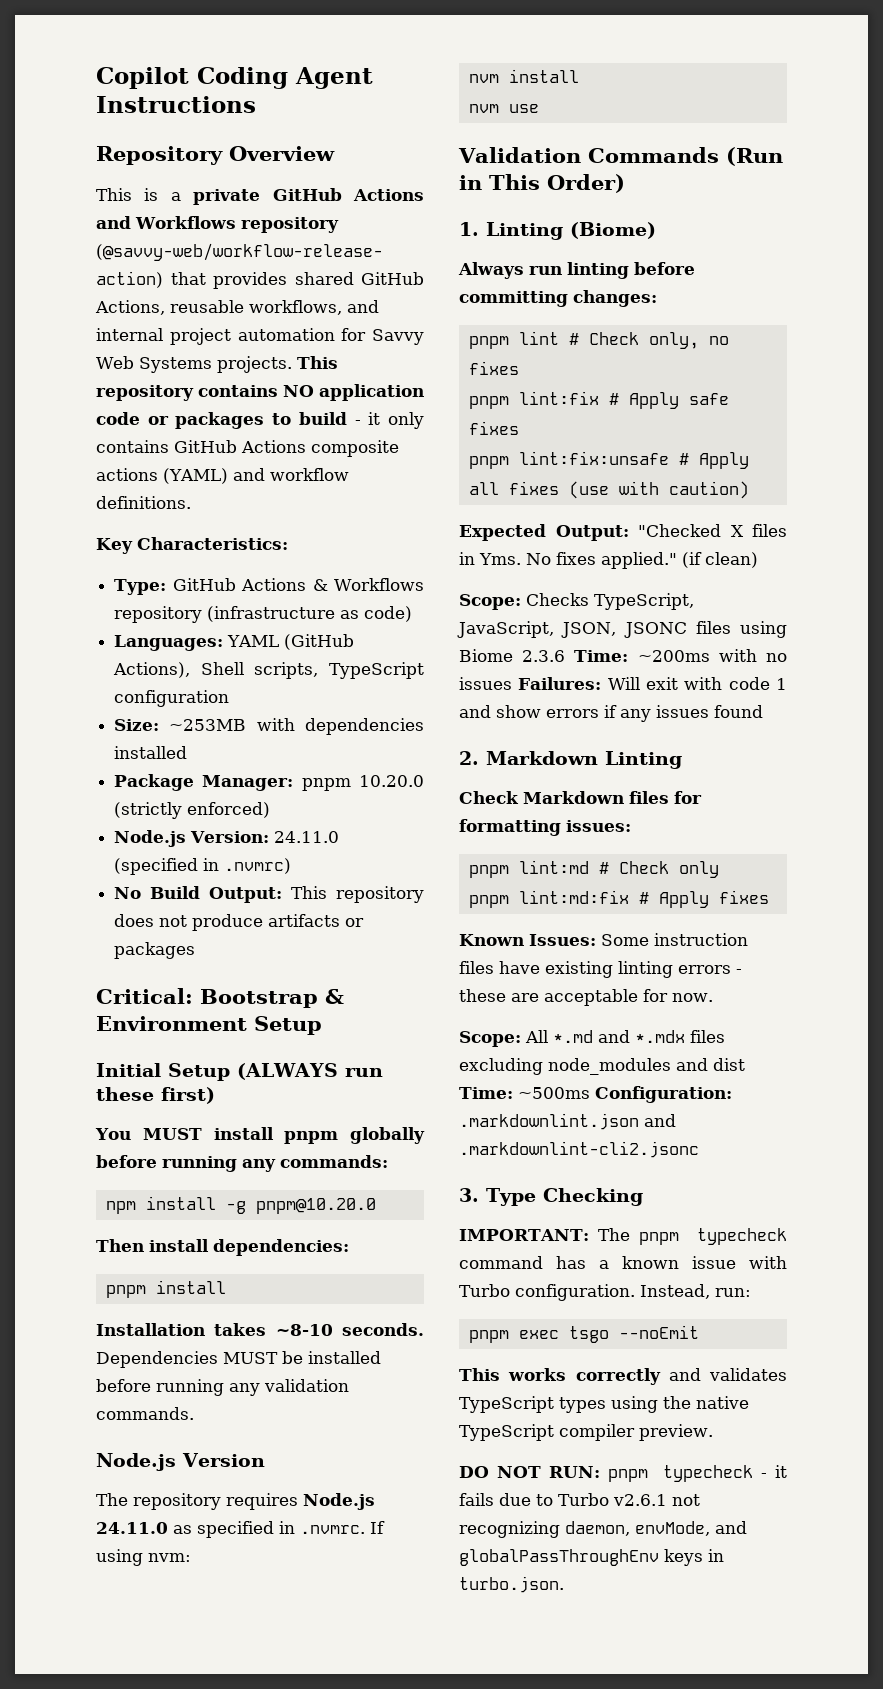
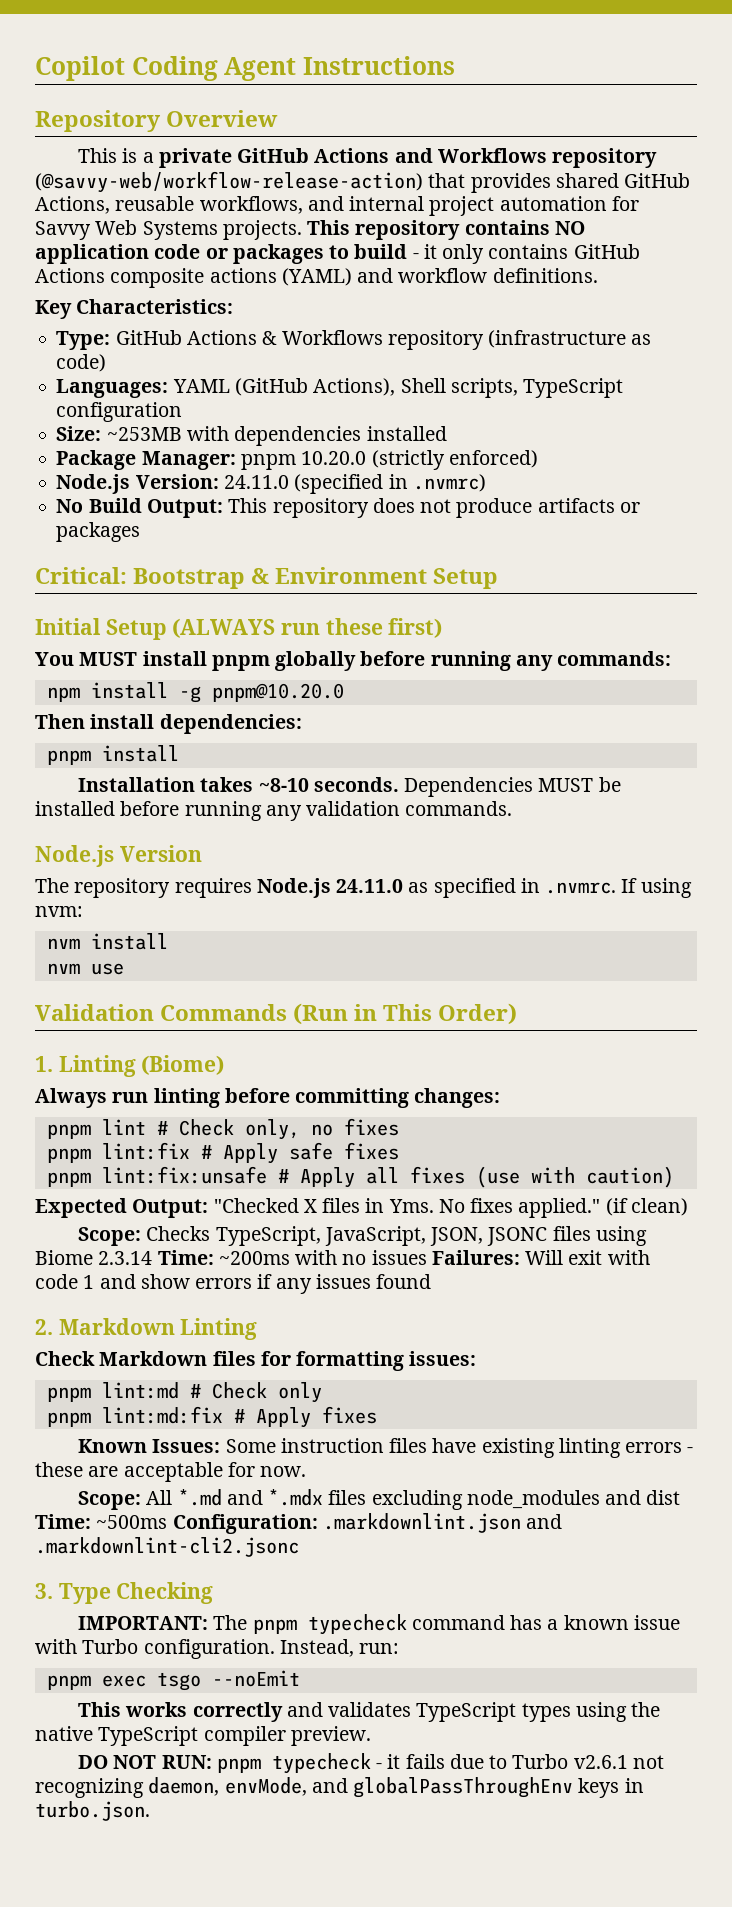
- Scope: Checks TypeScript, JavaScript, JSON, JSONC files using Biome 2.3.6 Time: ~200ms with no issues Failures: Will exit with code 1 and show errors if any issues found
+ Scope: Checks TypeScript, JavaScript, JSON, JSONC files using Biome 2.3.14 Time: ~200ms with no issues Failures: Will exit with code 1 and show errors if any issues found

